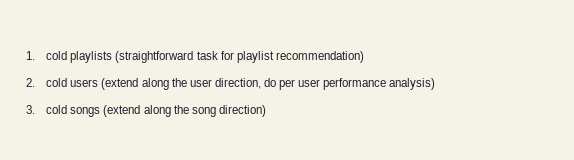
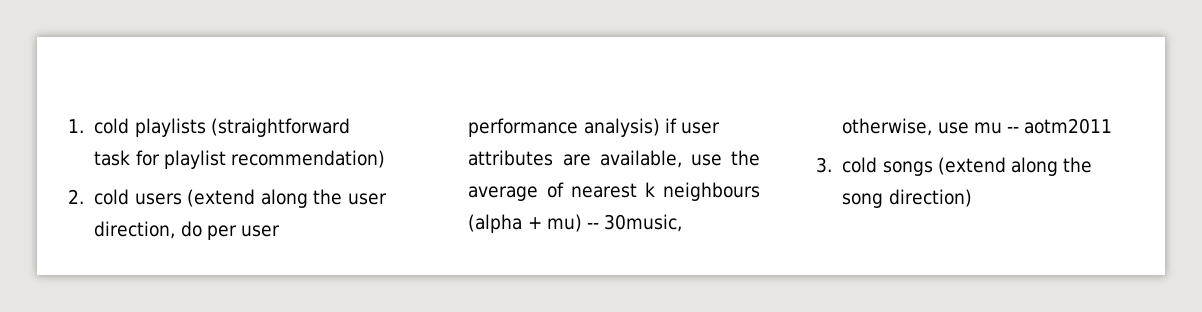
- 2. cold users (extend along the user direction, do per user performance analysis)
+ 2. cold users (extend along the user direction, do per user performance analysis) if user attributes are available, use the average of nearest k neighbours (alpha + mu) -- 30music, otherwise, use mu -- aotm2011

